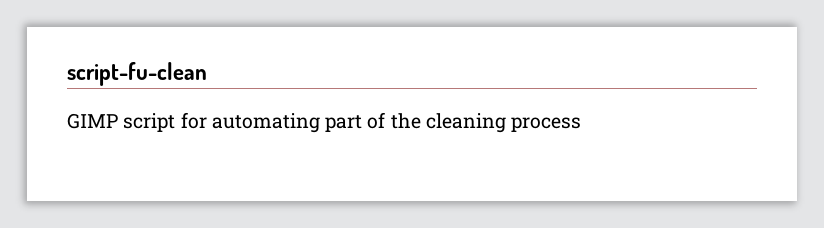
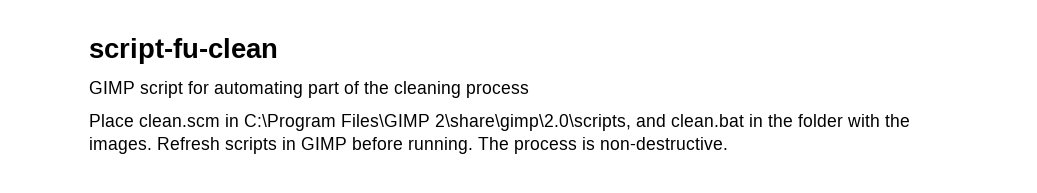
+ Place clean.scm in C:\Program Files\GIMP 2\share\gimp\2.0\scripts, and clean.bat in the folder with the images. Refresh scripts in GIMP before running. The process is non-destructive.

